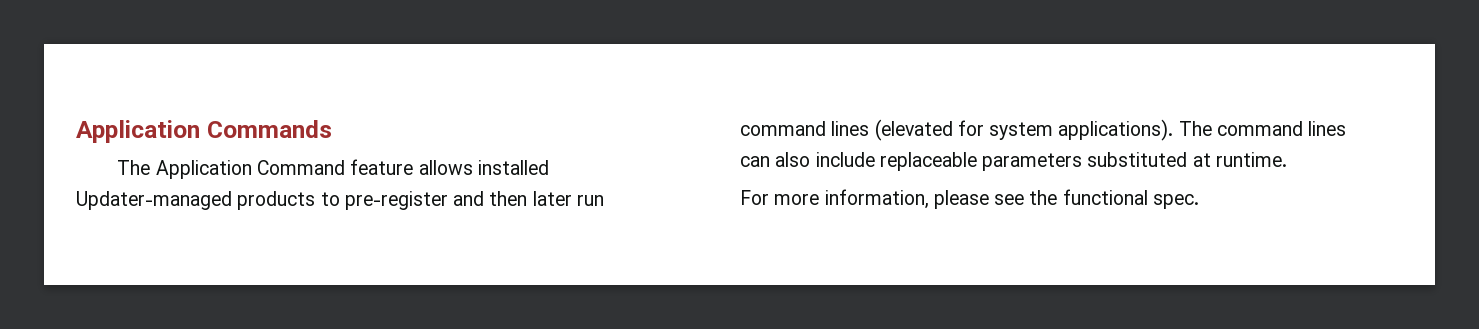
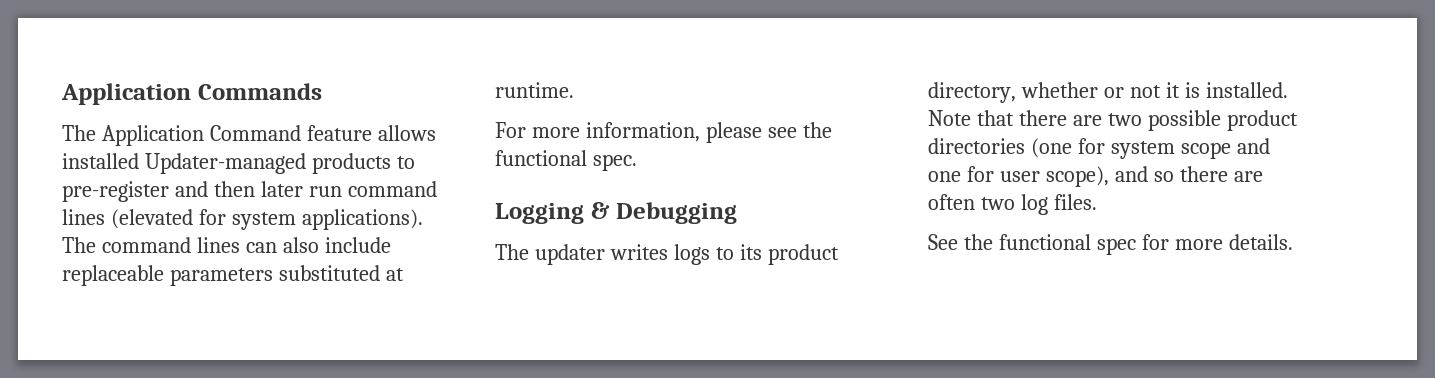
+ Logging & Debugging
+ The updater writes logs to its product directory, whether or not it is installed. Note that there are two possible product directories (one for system scope and one for user scope), and so there are often two log files.
+ See the functional spec for more details.

